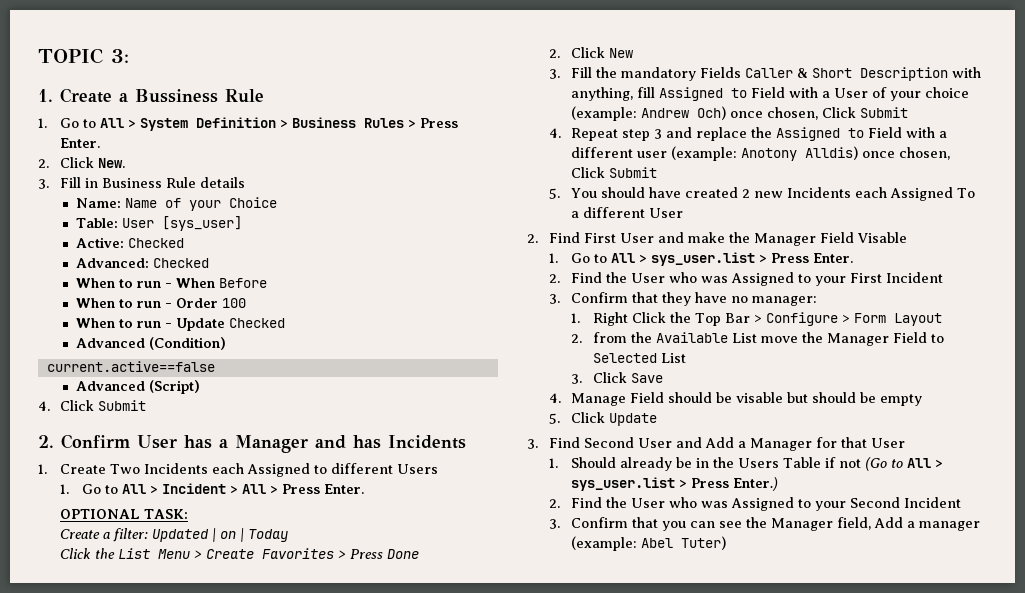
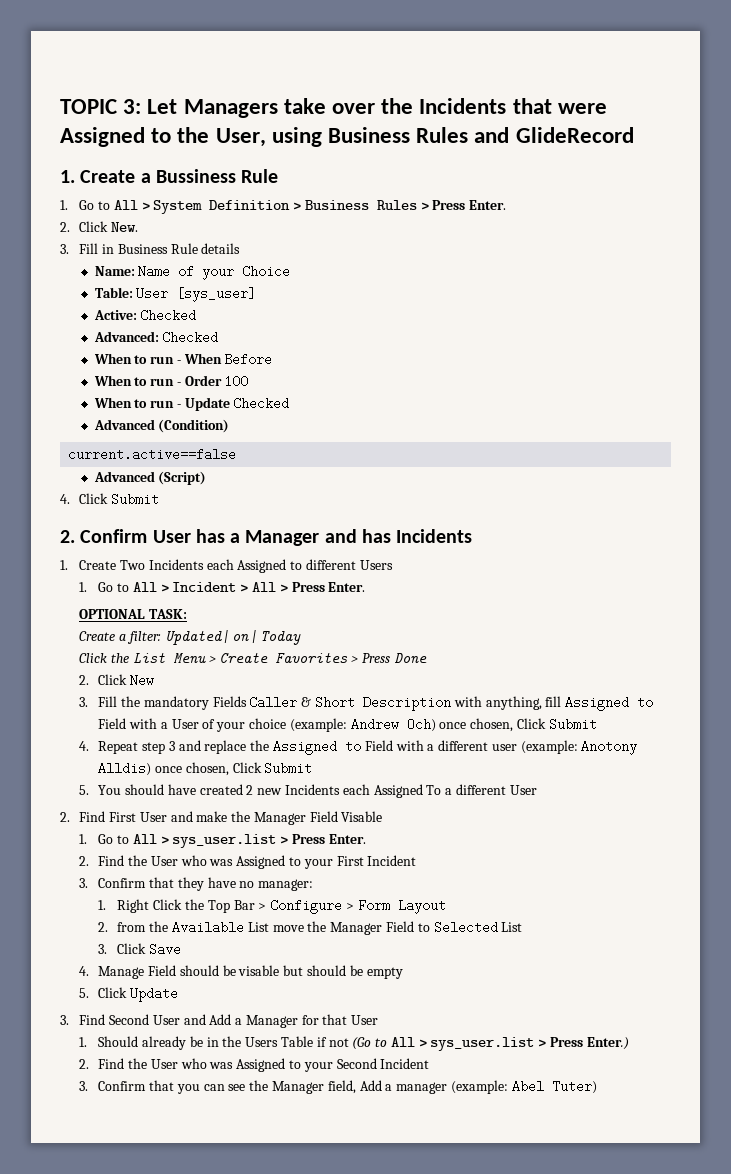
- TOPIC 3:
+ TOPIC 3: Let Managers take over the Incidents that were Assigned to the User, using Business Rules and GlideRecord

